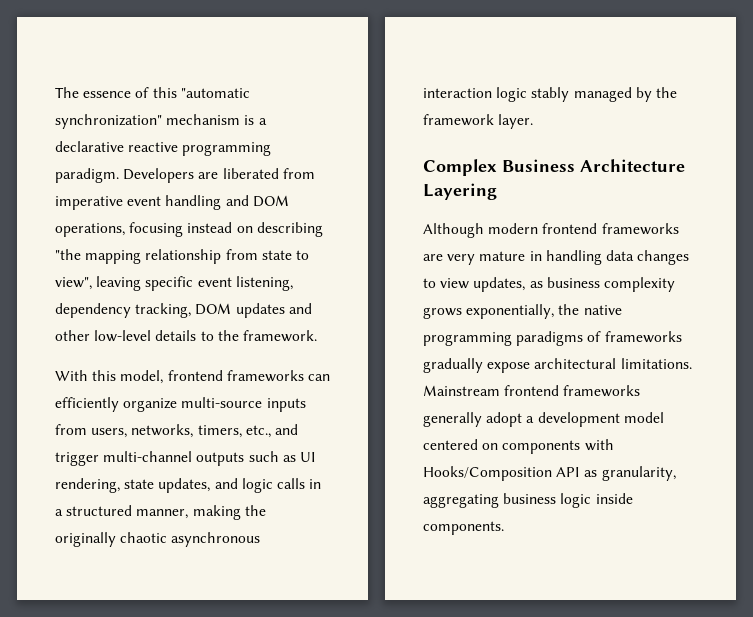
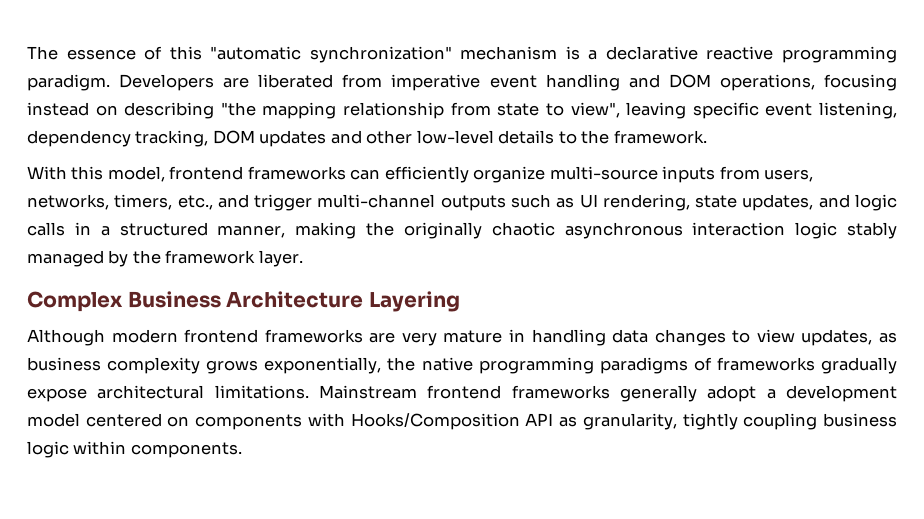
- Mainstream frontend frameworks generally adopt a development model centered on components with Hooks/Composition API as granularity, aggregating business logic inside components.
+ Mainstream frontend frameworks generally adopt a development model centered on components with Hooks/Composition API as granularity, tightly coupling business logic within components.

